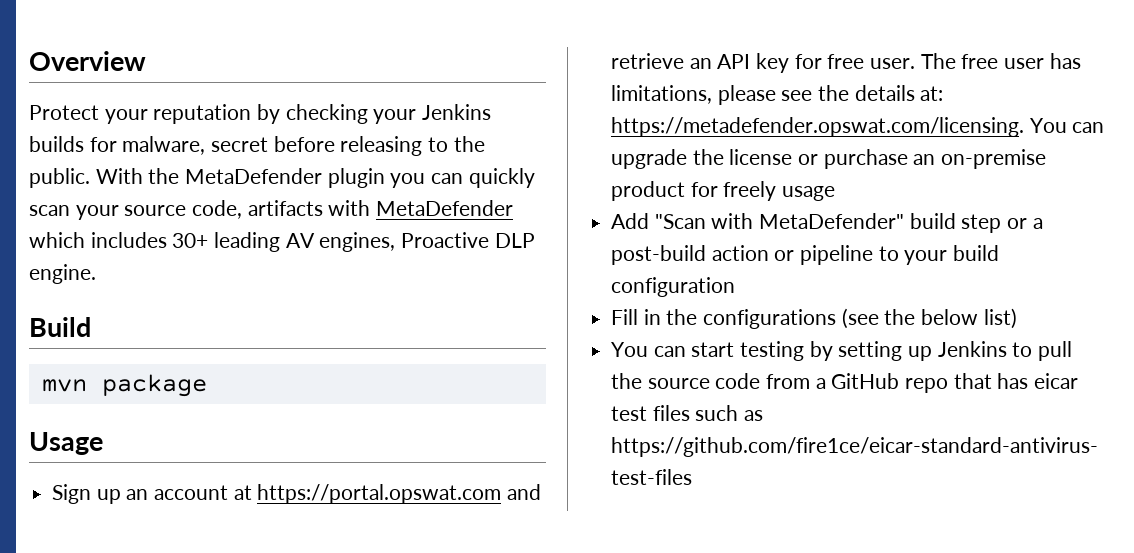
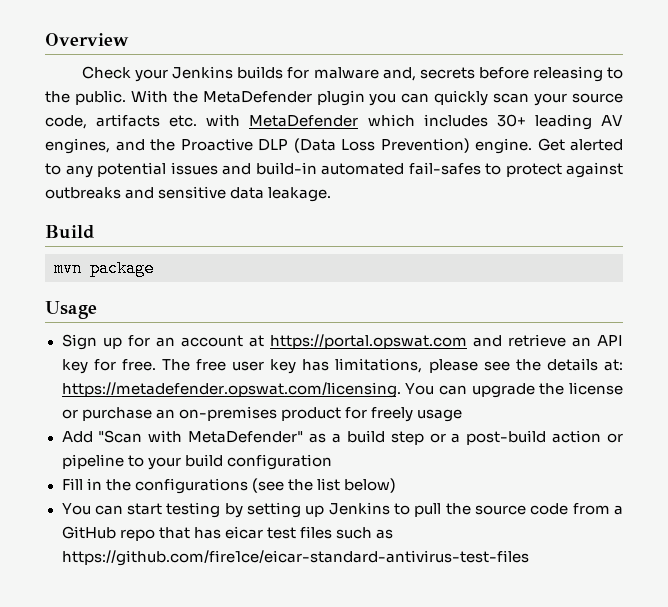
- Protect your reputation by checking your Jenkins builds for malware, secret before releasing to the public.
+ Check your Jenkins builds for malware and, secrets before releasing to the public.
- With the MetaDefender plugin you can quickly scan your source code, artifacts with MetaDefender which includes 30+ leading AV engines, Proactive DLP engine.
+ With the MetaDefender plugin you can quickly scan your source code, artifacts etc. with MetaDefender which includes 30+ leading AV engines, and the Proactive DLP (Data Loss Prevention) engine. Get alerted to any potential issues and build-in automated fail-safes to protect against outbreaks and sensitive data leakage.
- Sign up an account at https://portal.opswat.com and retrieve an API key for free user.
+ Sign up for an account at https://portal.opswat.com and retrieve an API key for free.
- The free user has limitations, please see the details at: https://metadefender.opswat.com/licensing. You can upgrade the license or purchase an on-premise product for freely usage
+ The free user key has limitations, please see the details at: https://metadefender.opswat.com/licensing. You can upgrade the license or purchase an on-premises product for freely usage
- Add "Scan with MetaDefender" build step or a post-build action or pipeline to your build configuration
+ Add "Scan with MetaDefender" as a build step or a post-build action or pipeline to your build configuration
- Fill in the configurations (see the below list)
+ Fill in the configurations (see the list below)

